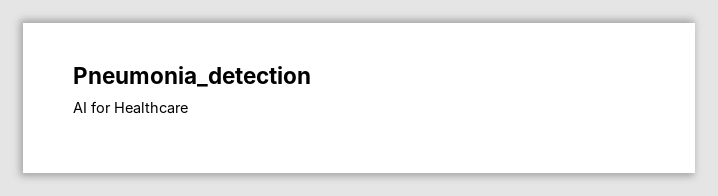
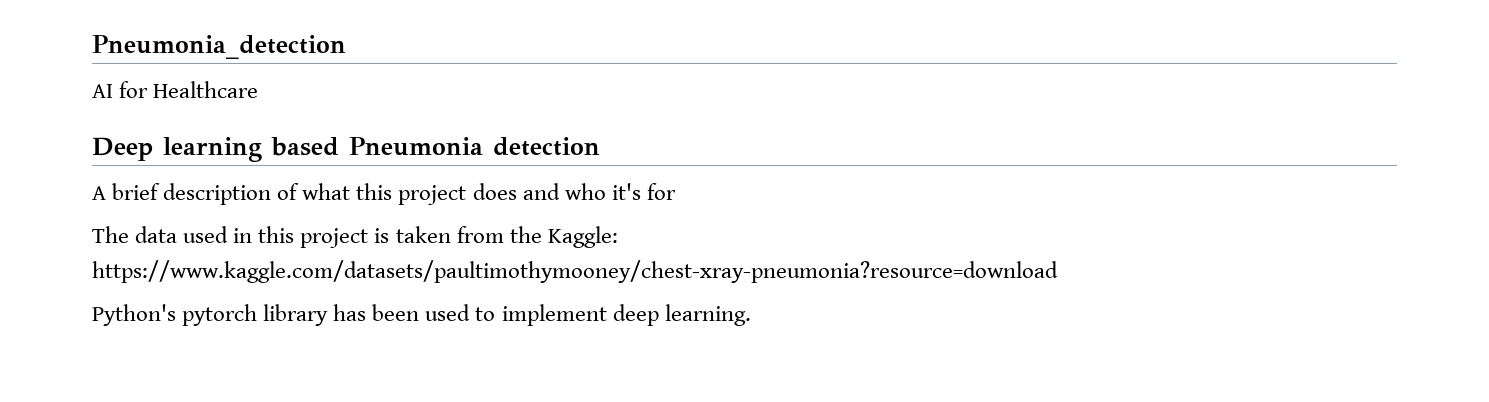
+ Deep learning based Pneumonia detection
+ A brief description of what this project does and who it's for
+ The data used in this project is taken from the Kaggle: https://www.kaggle.com/datasets/paultimothymooney/chest-xray-pneumonia?resource=download
+ Python's pytorch library has been used to implement deep learning.

